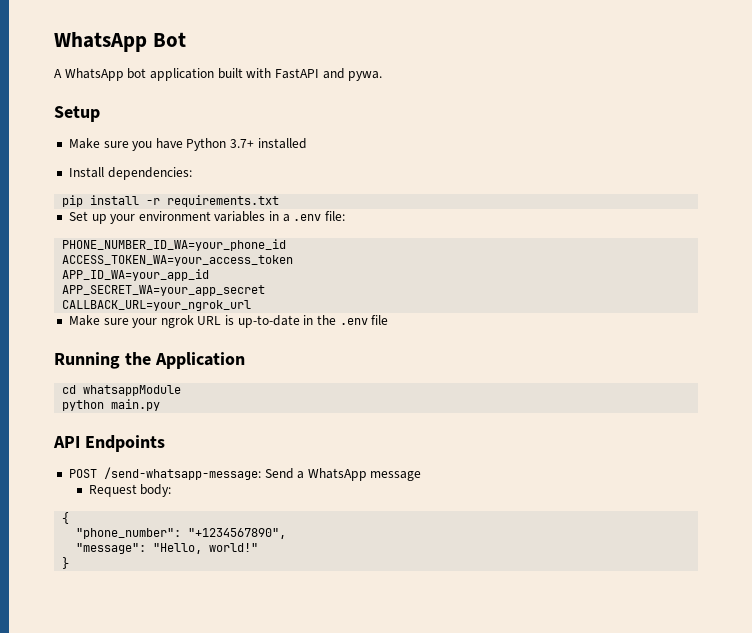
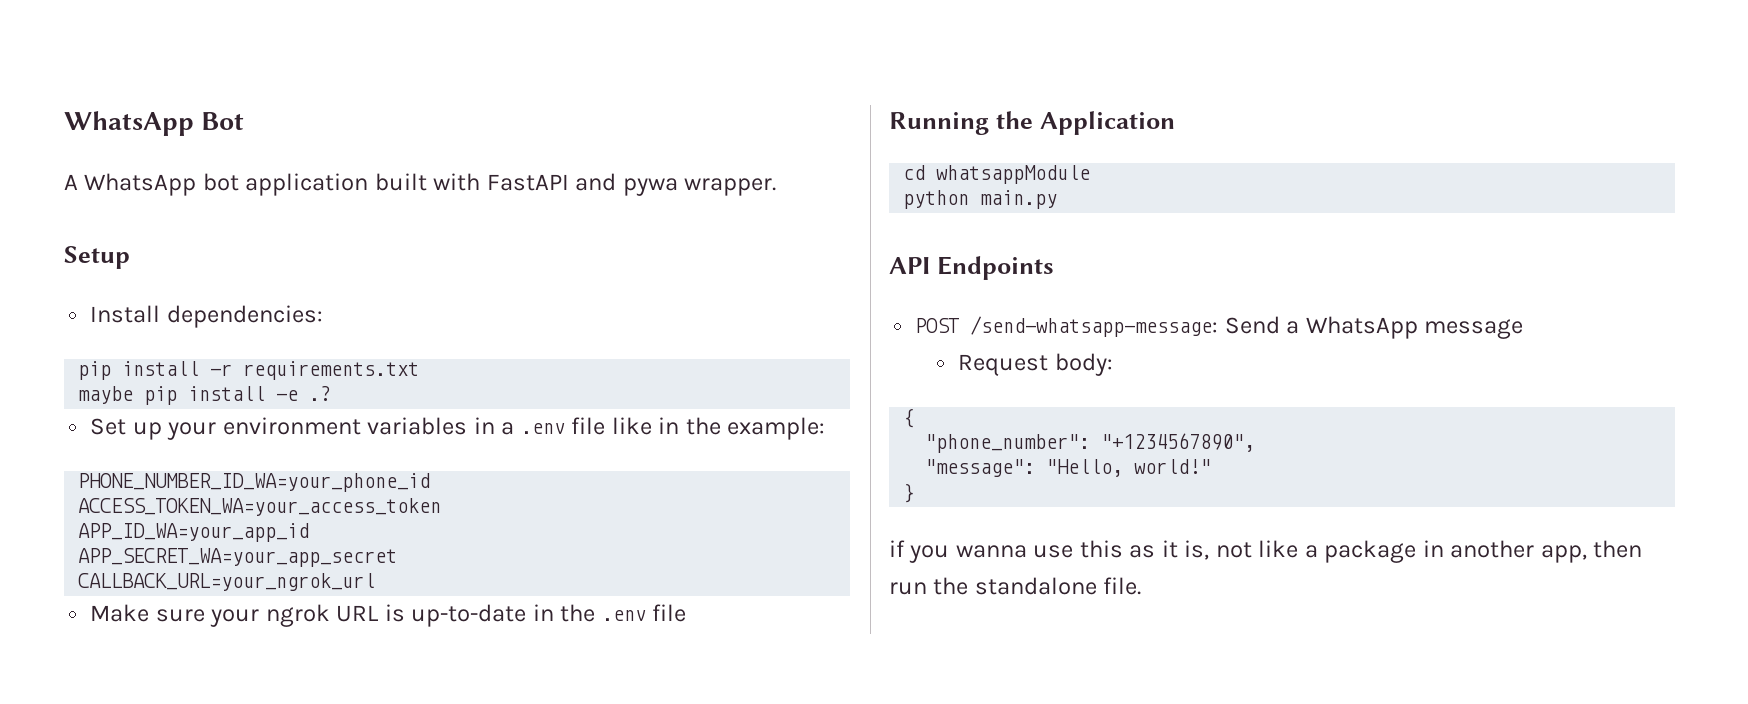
- A WhatsApp bot application built with FastAPI and pywa.
+ A WhatsApp bot application built with FastAPI and pywa wrapper.
- Make sure you have Python 3.7+ installed
+ maybe pip install -e .?
- Set up your environment variables in a .env file:
+ Set up your environment variables in a .env file like in the example:
+ if you wanna use this as it is, not like a package in another app, then run the standalone file.

